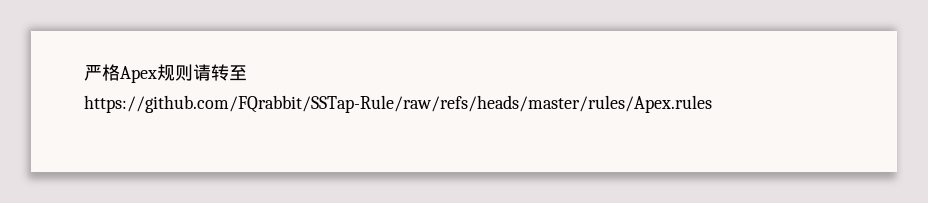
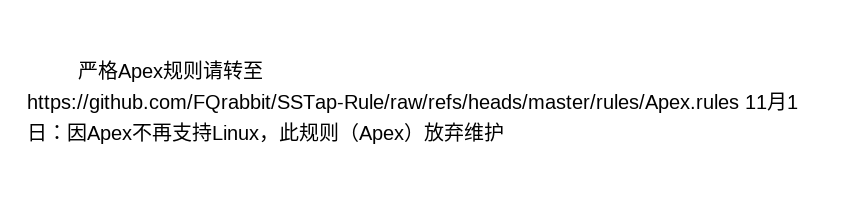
- 严格Apex规则请转至https://github.com/FQrabbit/SSTap-Rule/raw/refs/heads/master/rules/Apex.rules
+ 严格Apex规则请转至https://github.com/FQrabbit/SSTap-Rule/raw/refs/heads/master/rules/Apex.rules 11月1日：因Apex不再支持Linux，此规则（Apex）放弃维护

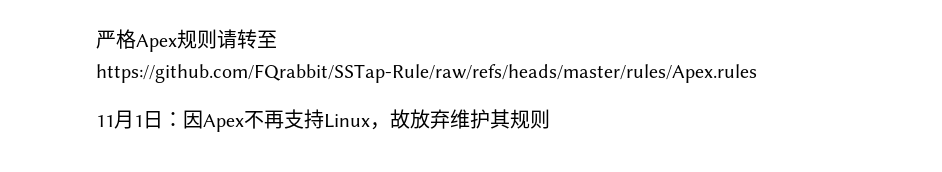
- 严格Apex规则请转至https://github.com/FQrabbit/SSTap-Rule/raw/refs/heads/master/rules/Apex.rules 11月1日：因Apex不再支持Linux，此规则（Apex）放弃维护
+ 严格Apex规则请转至https://github.com/FQrabbit/SSTap-Rule/raw/refs/heads/master/rules/Apex.rules
+ 11月1日：因Apex不再支持Linux，故放弃维护其规则

